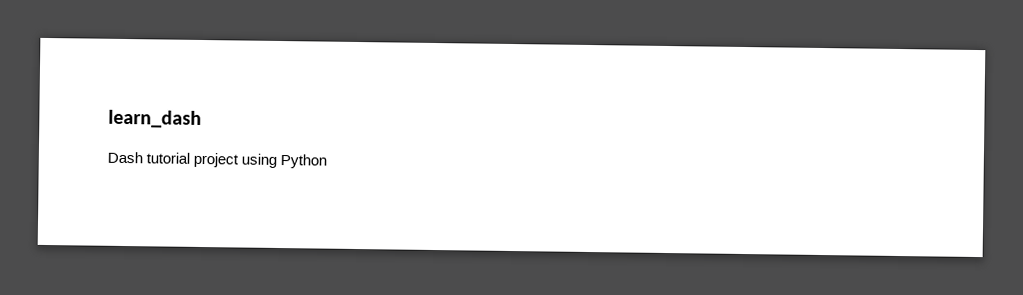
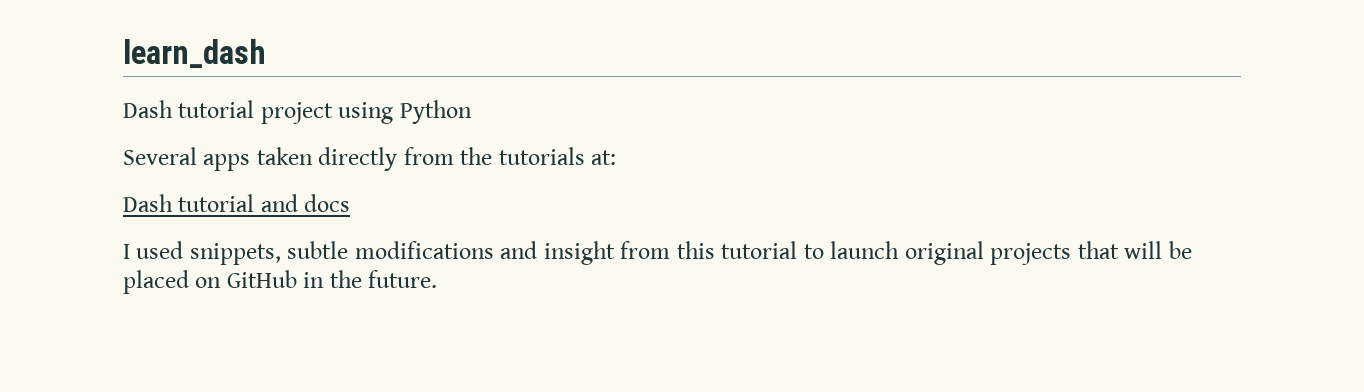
+ Several apps taken directly from the tutorials at:
+ Dash tutorial and docs
+ I used snippets, subtle modifications and insight from this tutorial to launch original projects that will be placed on GitHub in the future.

